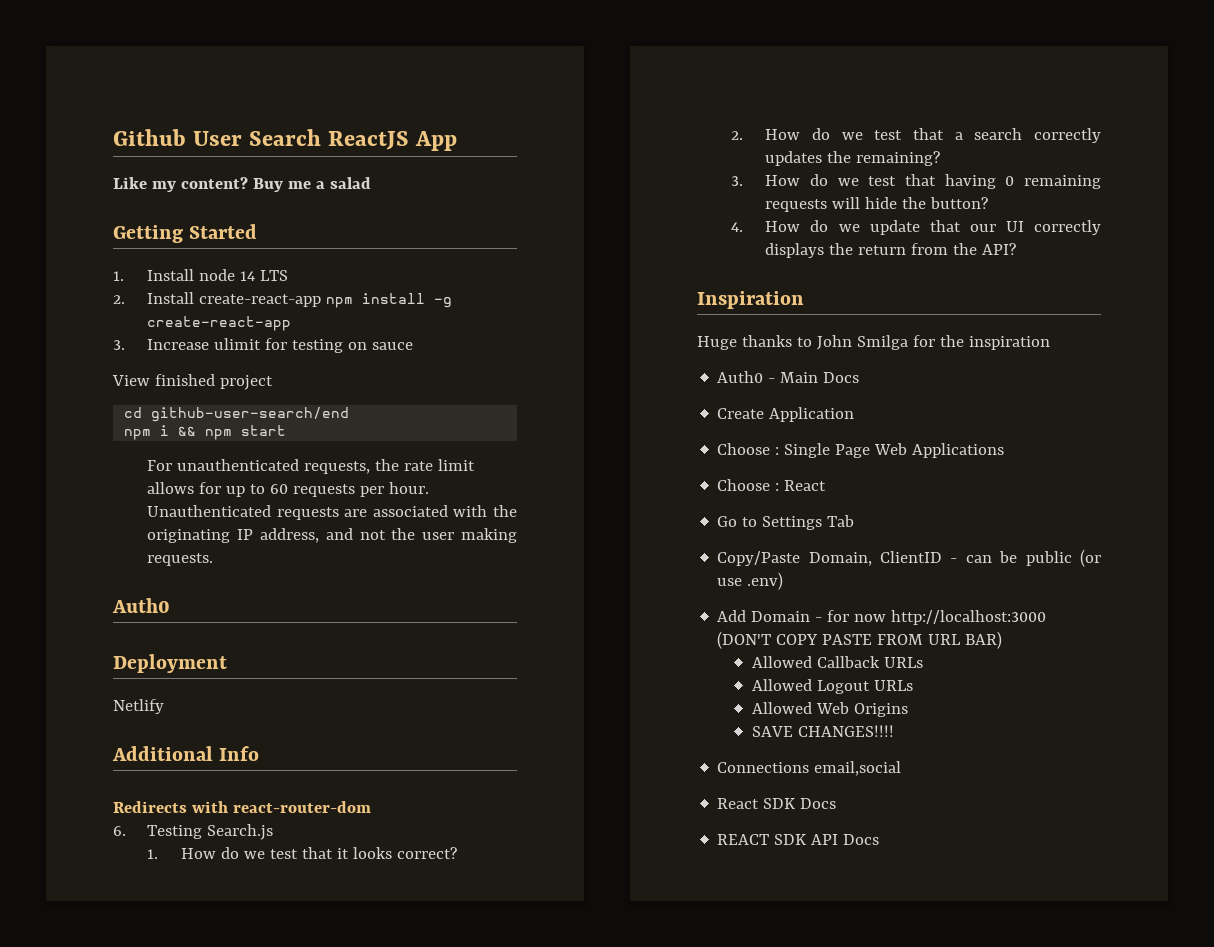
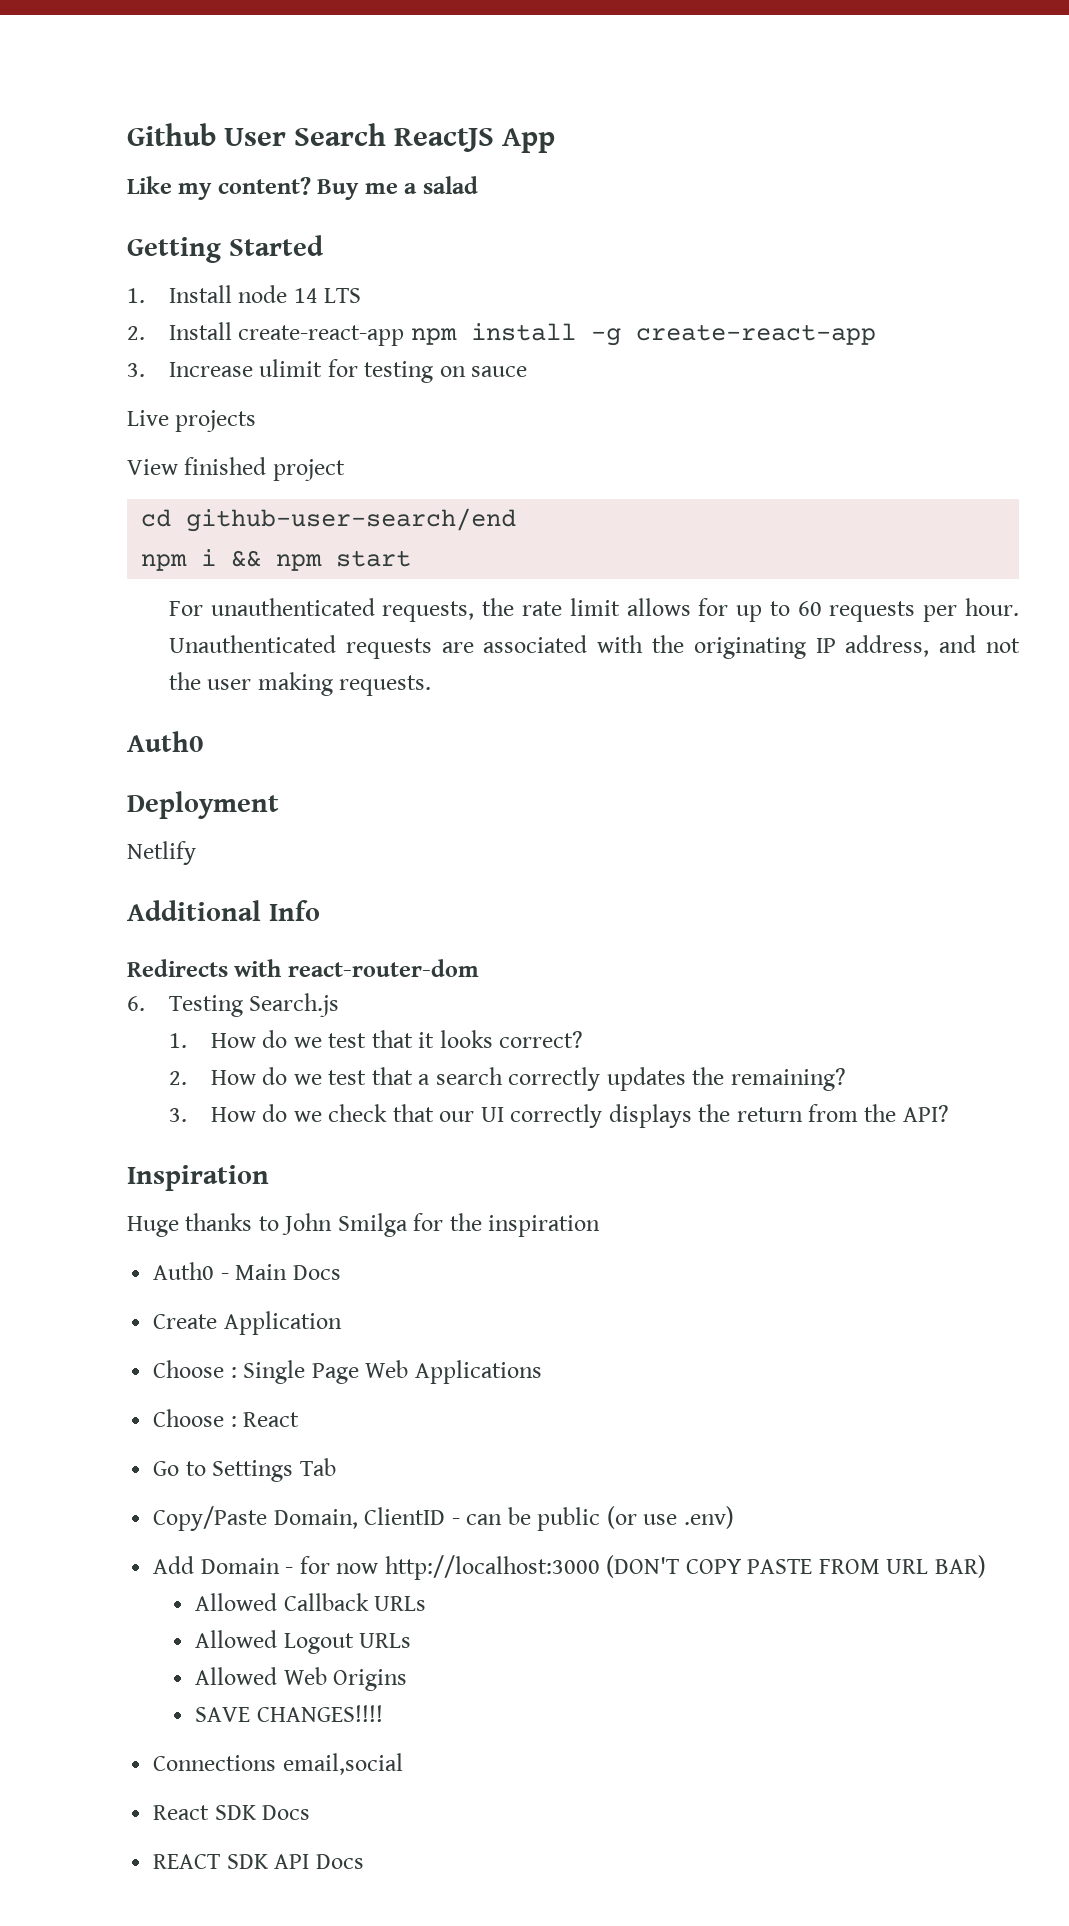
+ Live projects
- 3. How do we test that having 0 remaining requests will hide the button?
- 4. How do we update that our UI correctly displays the return from the API?
+ 3. How do we check that our UI correctly displays the return from the API?

